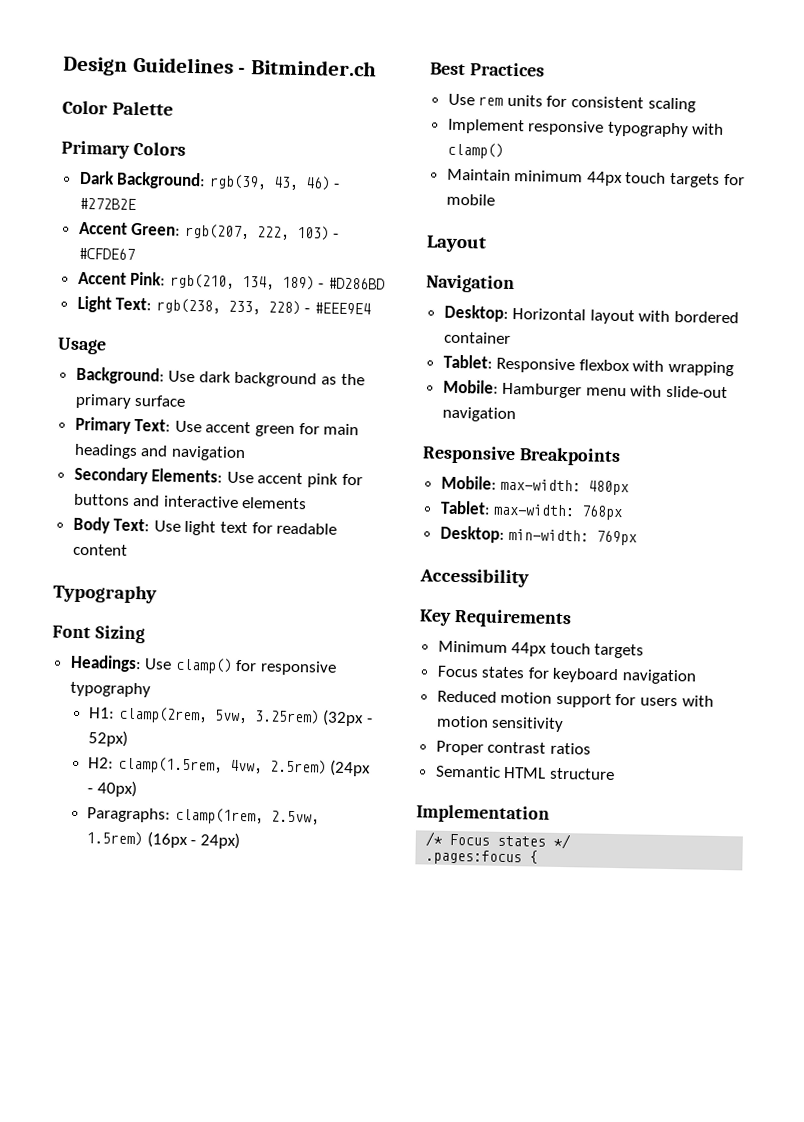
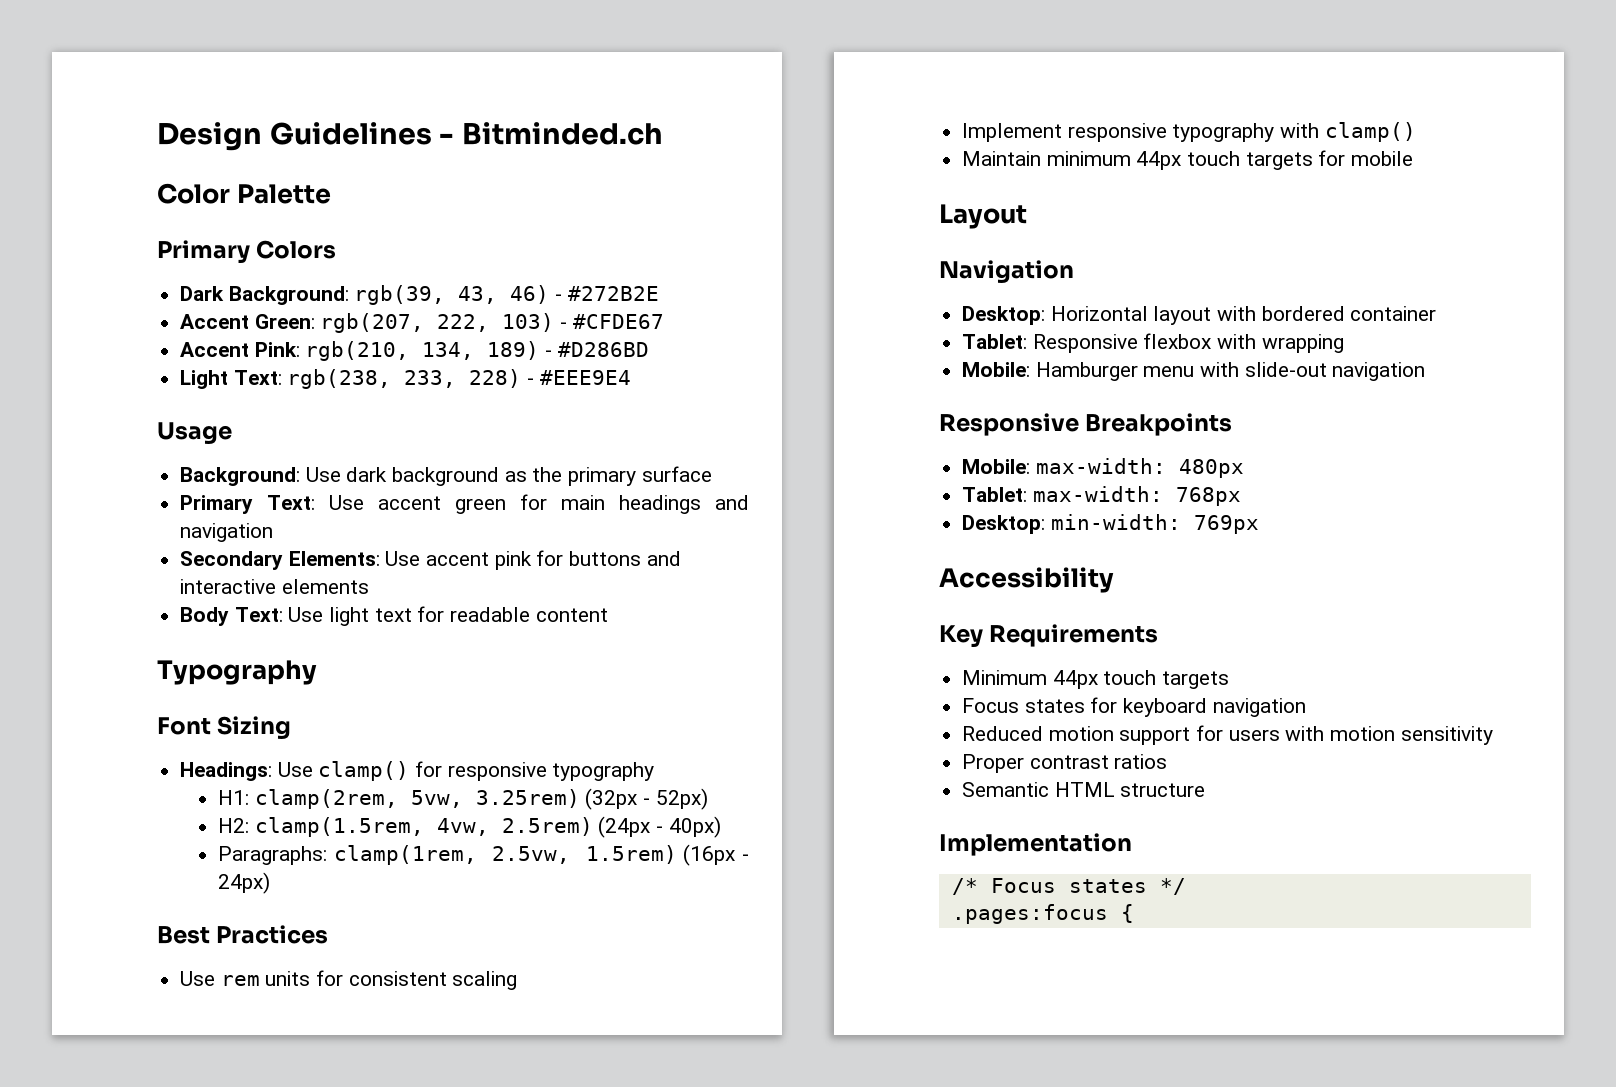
- Design Guidelines - Bitminder.ch
+ Design Guidelines - Bitminded.ch

